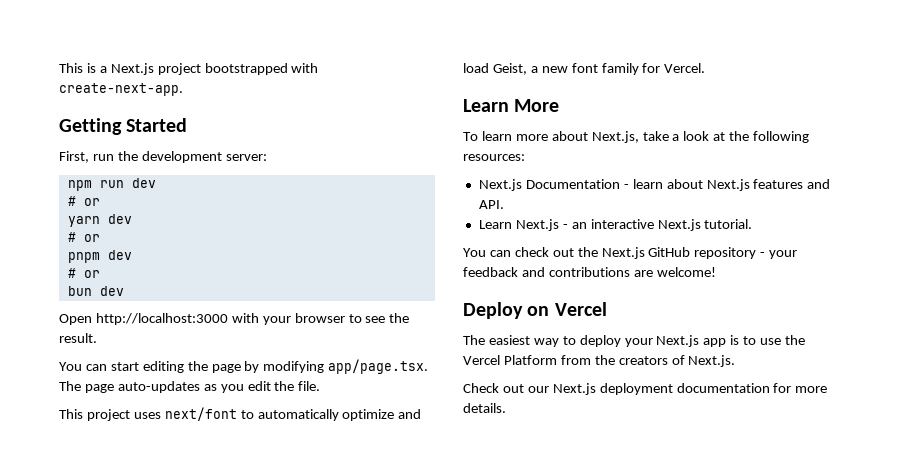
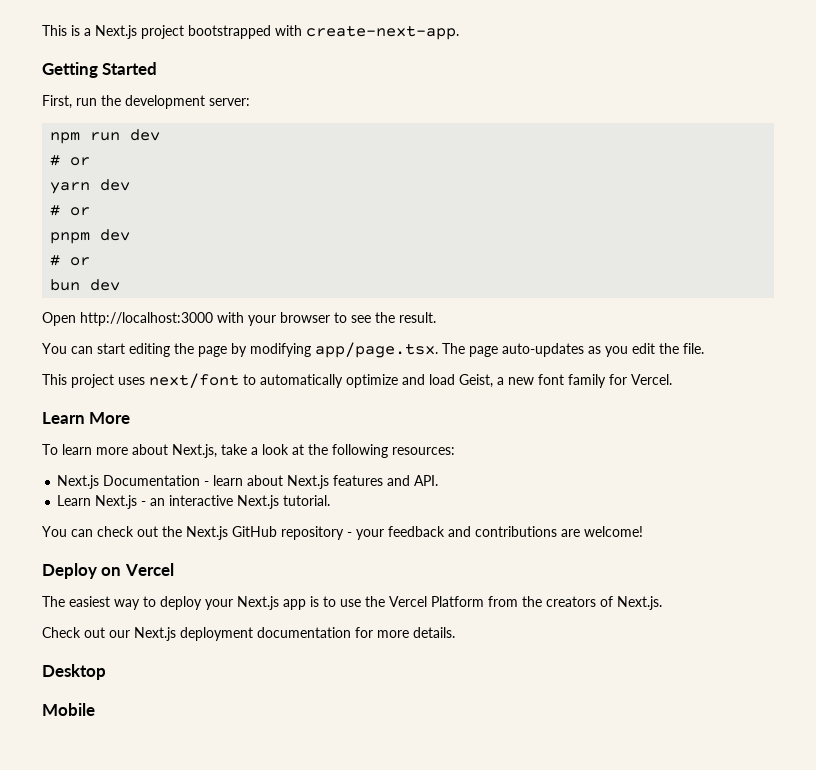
+ Desktop
+ Mobile

